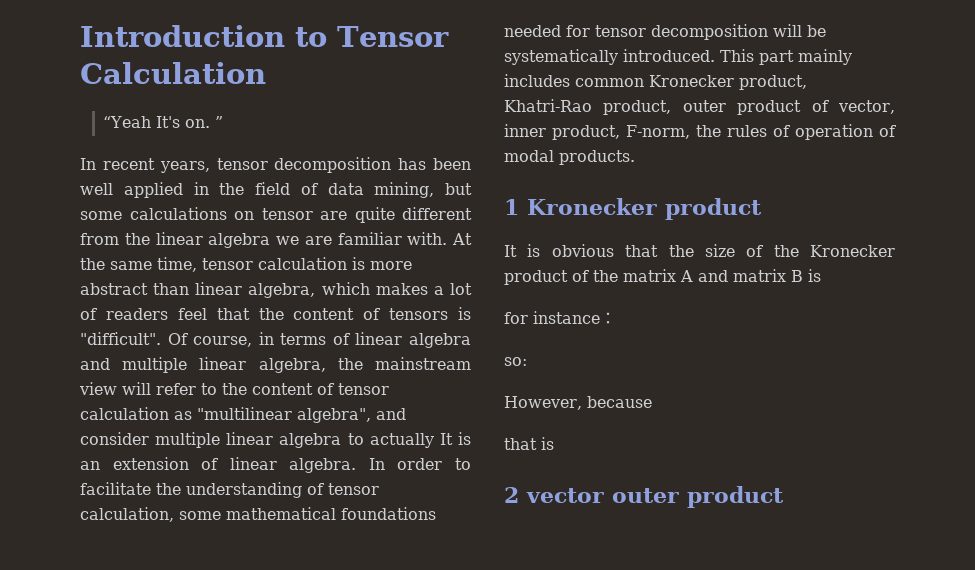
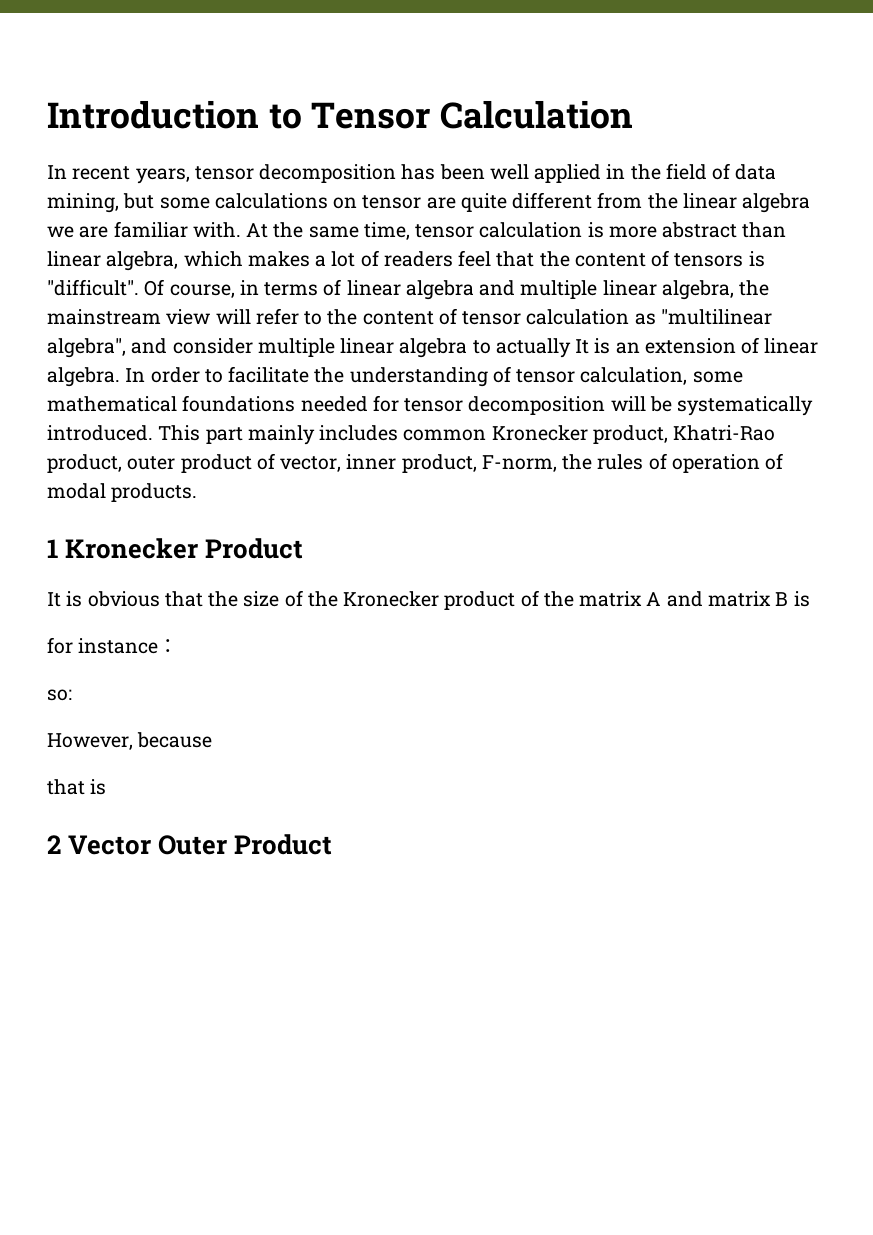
- “Yeah It's on. ”
- 1 Kronecker product
+ 1 Kronecker Product
- 2 vector outer product
+ 2 Vector Outer Product

